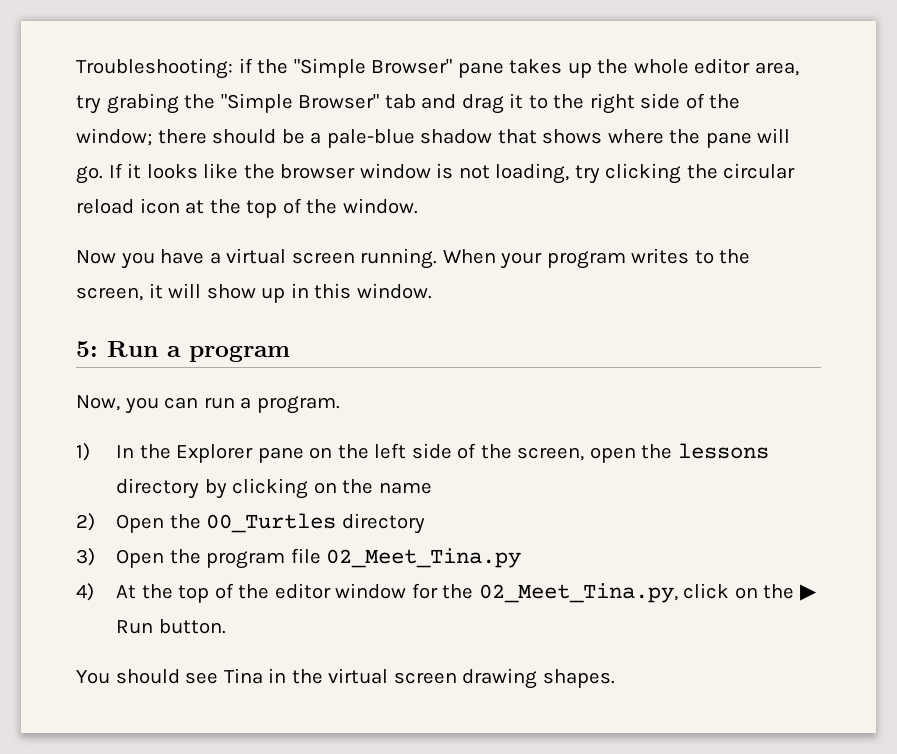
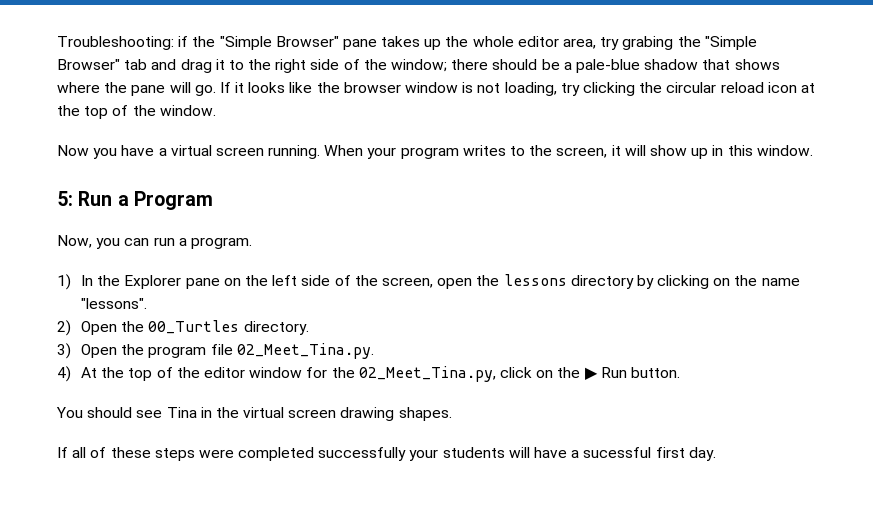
- 5: Run a program
+ 5: Run a Program
- 1) In the Explorer pane on the left side of the screen, open the lessons directory by clicking on the name
+ 1) In the Explorer pane on the left side of the screen, open the lessons directory by clicking on the name "lessons".
- 2) Open the 00_Turtles directory
+ 2) Open the 00_Turtles directory.
- 3) Open the program file 02_Meet_Tina.py
+ 3) Open the program file 02_Meet_Tina.py.
+ If all of these steps were completed successfully your students will have a sucessful first day.

